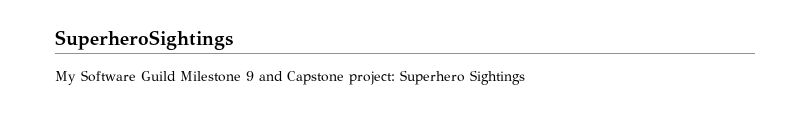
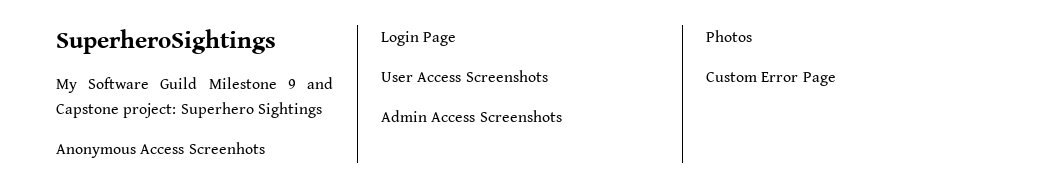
+ Anonymous Access Screenhots
+ Login Page
+ User Access Screenshots
+ Admin Access Screenshots
+ Photos
+ Custom Error Page

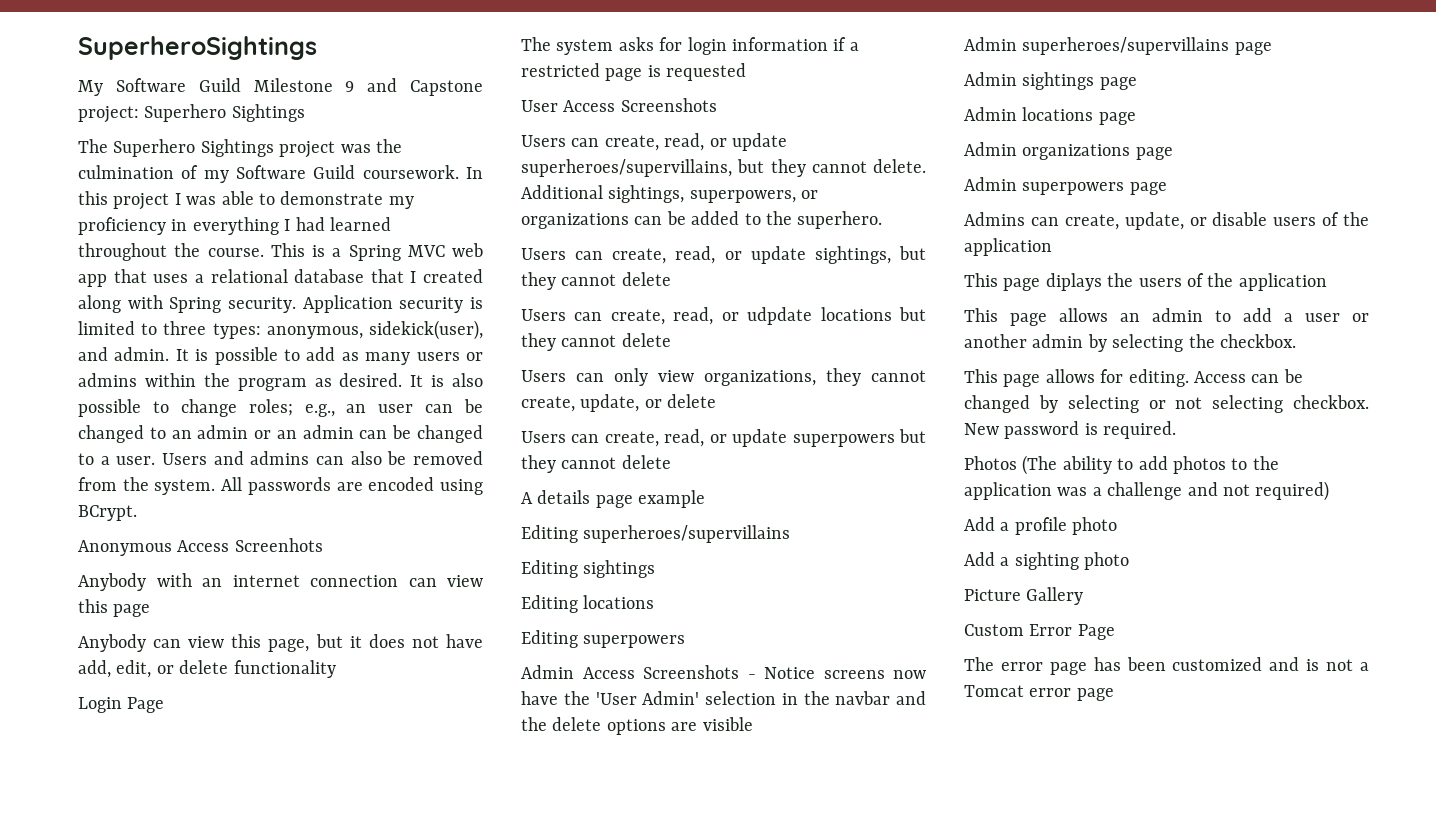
+ The Superhero Sightings project was the culmination of my Software Guild coursework. In this project I was able to demonstrate my proficiency in everything I had learned throughout the course. This is a Spring MVC web app that uses a relational database that I created along with Spring security. Application security is limited to three types: anonymous, sidekick(user), and admin. It is possible to add as many users or admins within the program as desired. It is also possible to change roles; e.g., an user can be changed to an admin or an admin can be changed to a user. Users and admins can also be removed from the system. All passwords are encoded using BCrypt.
  Anonymous Access Screenhots
+ Anybody with an internet connection can view this page
+ Anybody can view this page, but it does not have add, edit, or delete functionality
  Login Page
+ The system asks for login information if a restricted page is requested
  User Access Screenshots
- Admin Access Screenshots
- Photos
+ Users can create, read, or update superheroes/supervillains, but they cannot delete. Additional sightings, superpowers, or organizations can be added to the superhero.
+ Users can create, read, or update sightings, but they cannot delete
+ Users can create, read, or udpdate locations but they cannot delete
+ Users can only view organizations, they cannot create, update, or delete
+ Users can create, read, or update superpowers but they cannot delete
+ A details page example
+ Editing superheroes/supervillains
+ Editing sightings
+ Editing locations
+ Editing superpowers
+ Admin Access Screenshots - Notice screens now have the 'User Admin' selection in the navbar and the delete options are visible
+ Admin superheroes/supervillains page
+ Admin sightings page
+ Admin locations page
+ Admin organizations page
+ Admin superpowers page
+ Admins can create, update, or disable users of the application
+ This page diplays the users of the application
+ This page allows an admin to add a user or another admin by selecting the checkbox.
+ This page allows for editing. Access can be changed by selecting or not selecting checkbox. New password is required.
+ Photos (The ability to add photos to the application was a challenge and not required)
+ Add a profile photo
+ Add a sighting photo
+ Picture Gallery
  Custom Error Page
+ The error page has been customized and is not a Tomcat error page

